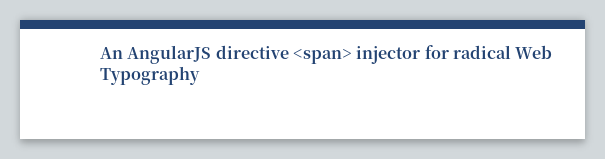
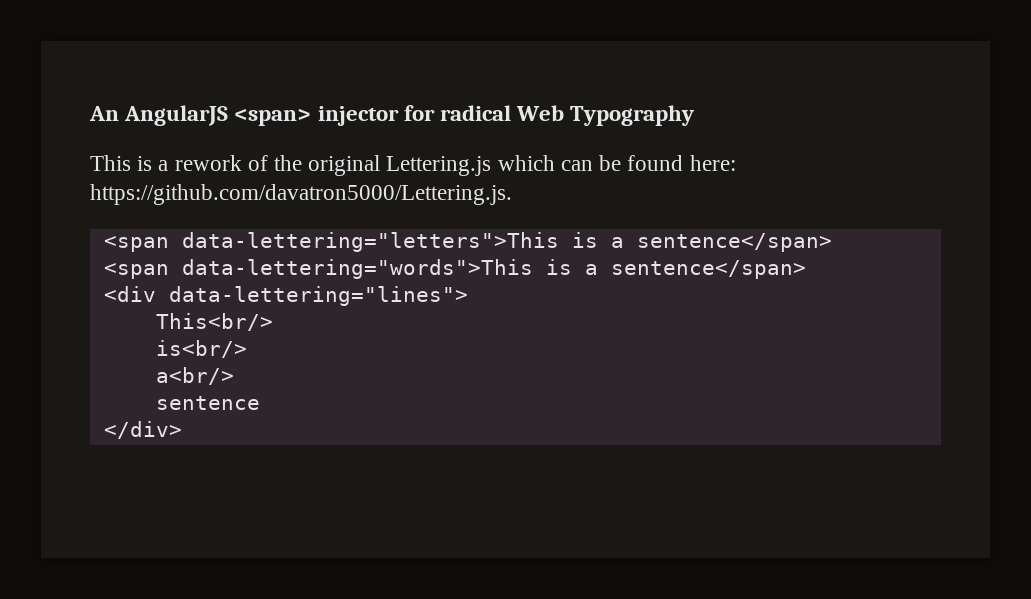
- An AngularJS directive <span> injector for radical Web Typography
+ An AngularJS <span> injector for radical Web Typography
+ This is a rework of the original Lettering.js which can be found here: https://github.com/davatron5000/Lettering.js.
+ <span data-lettering="letters">This is a sentence</span>
+ <span data-lettering="words">This is a sentence</span>
+ <div data-lettering="lines">
+ This<br/>
+ is<br/>
+ a<br/>
+ sentence
+ </div>

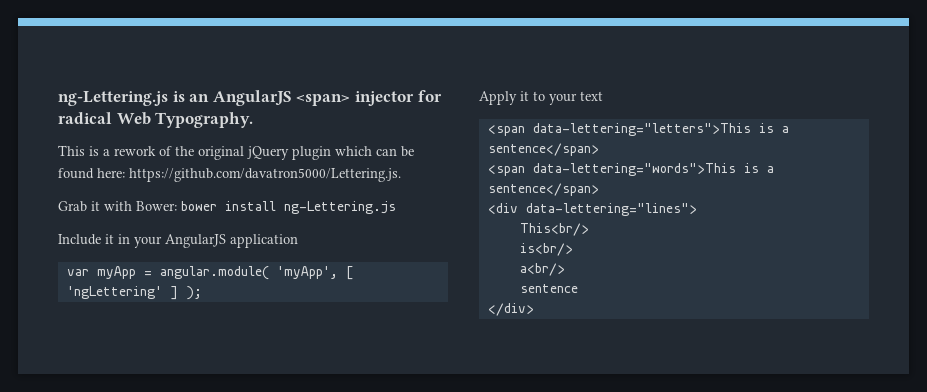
- An AngularJS <span> injector for radical Web Typography
+ ng-Lettering.js is an AngularJS <span> injector for radical Web Typography.
- This is a rework of the original Lettering.js which can be found here: https://github.com/davatron5000/Lettering.js.
+ This is a rework of the original jQuery plugin which can be found here: https://github.com/davatron5000/Lettering.js.
+ Grab it with Bower: bower install ng-Lettering.js
+ Include it in your AngularJS application
+ var myApp = angular.module( 'myApp', [ 'ngLettering' ] );
+ Apply it to your text

